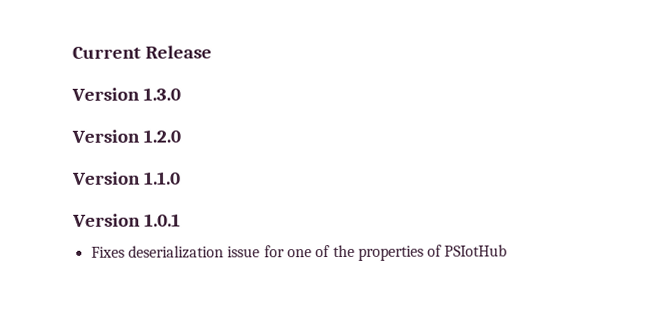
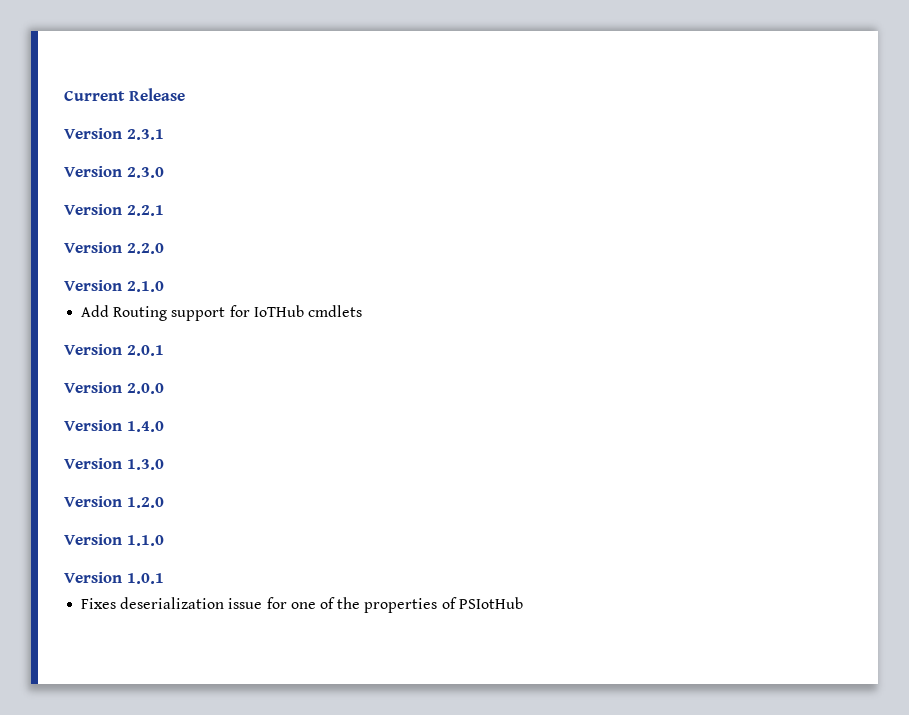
+ Version 2.3.1
+ Version 2.3.0
+ Version 2.2.1
+ Version 2.2.0
+ Version 2.1.0
+ Add Routing support for IoTHub cmdlets
+ Version 2.0.1
+ Version 2.0.0
+ Version 1.4.0

